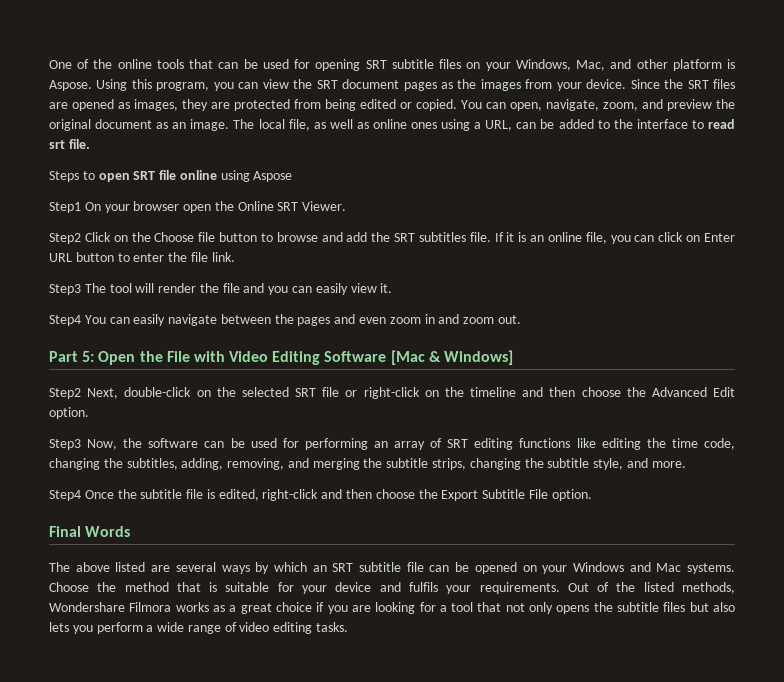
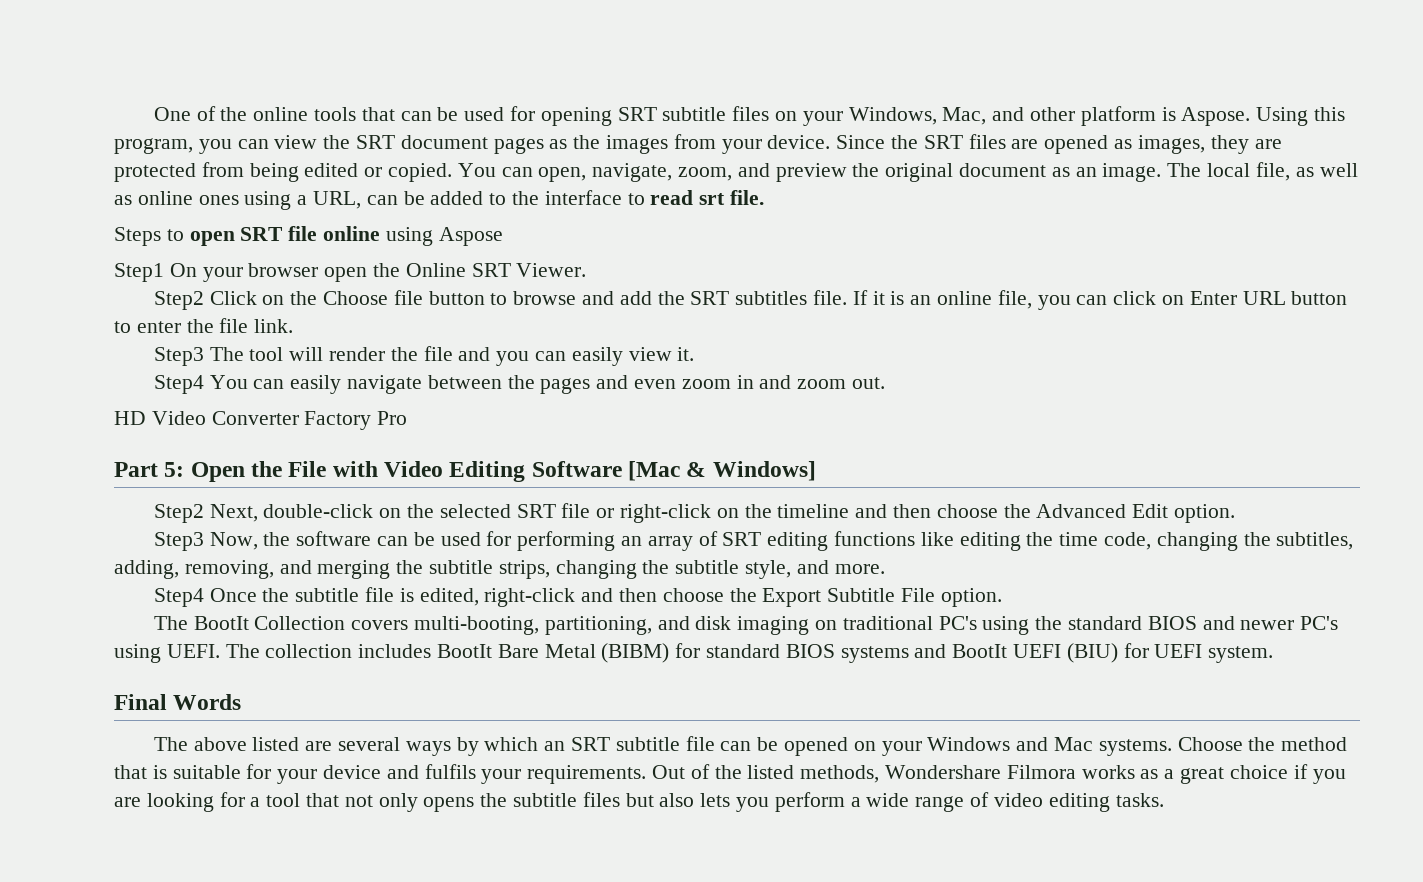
+ HD Video Converter Factory Pro
+ The BootIt Collection covers multi-booting, partitioning, and disk imaging on traditional PC's using the standard BIOS and newer PC's using UEFI. The collection includes BootIt Bare Metal (BIBM) for standard BIOS systems and BootIt UEFI (BIU) for UEFI system.

